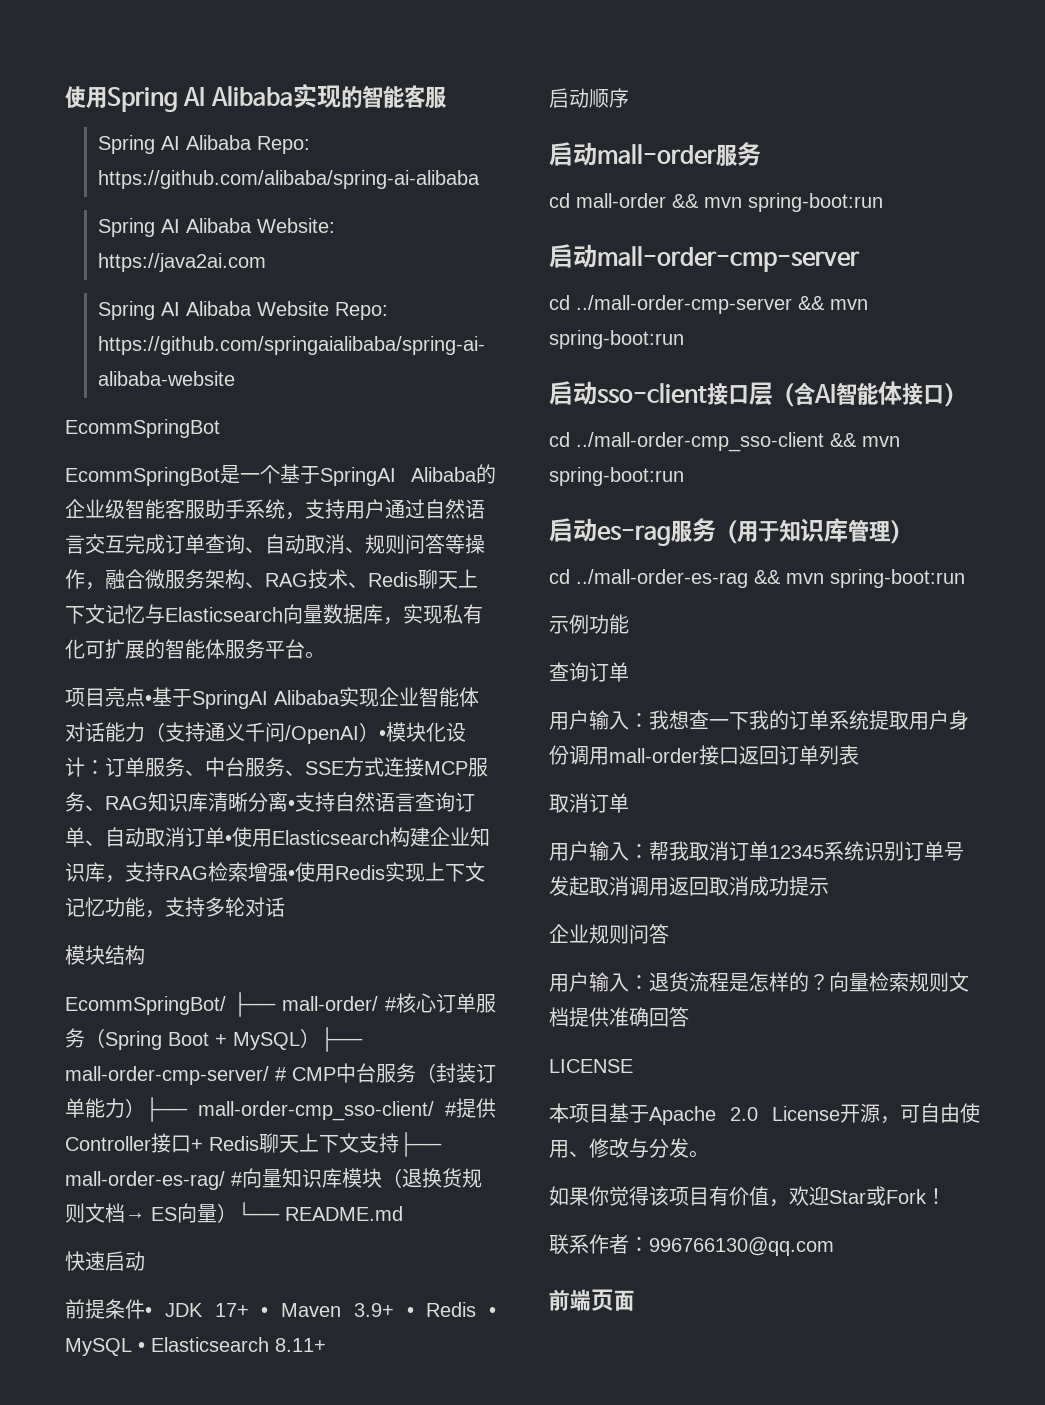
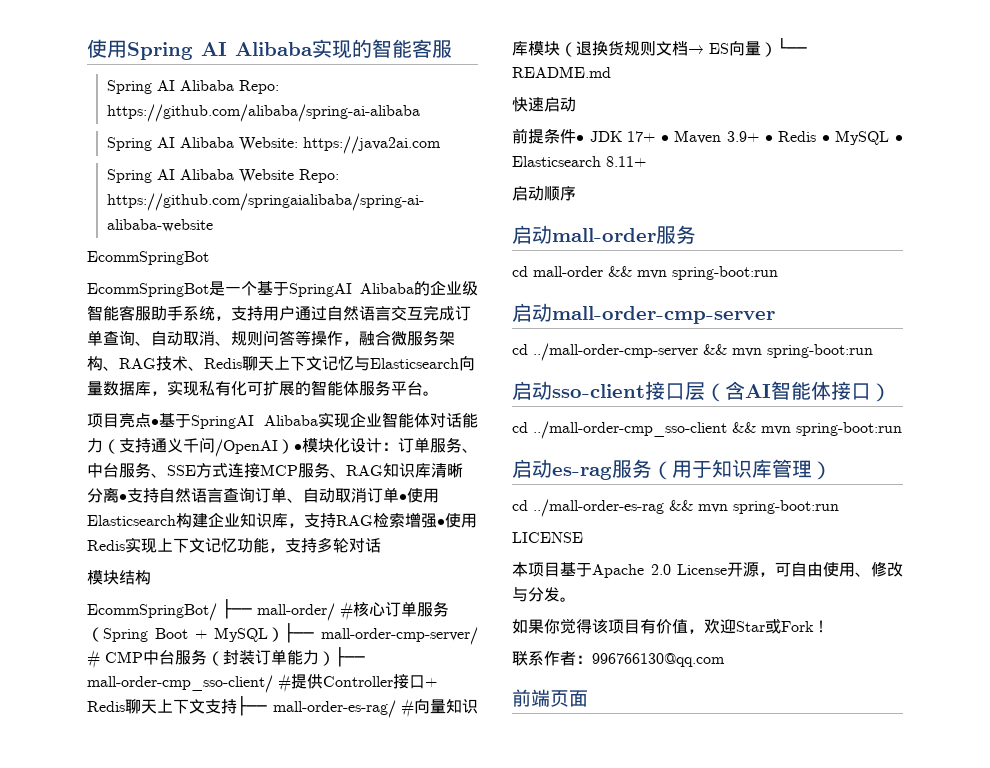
- 示例功能
- 查询订单
- 用户输入：我想查一下我的订单系统提取用户身份调用mall-order接口返回订单列表
- 取消订单
- 用户输入：帮我取消订单12345系统识别订单号发起取消调用返回取消成功提示
- 企业规则问答
- 用户输入：退货流程是怎样的？向量检索规则文档提供准确回答

